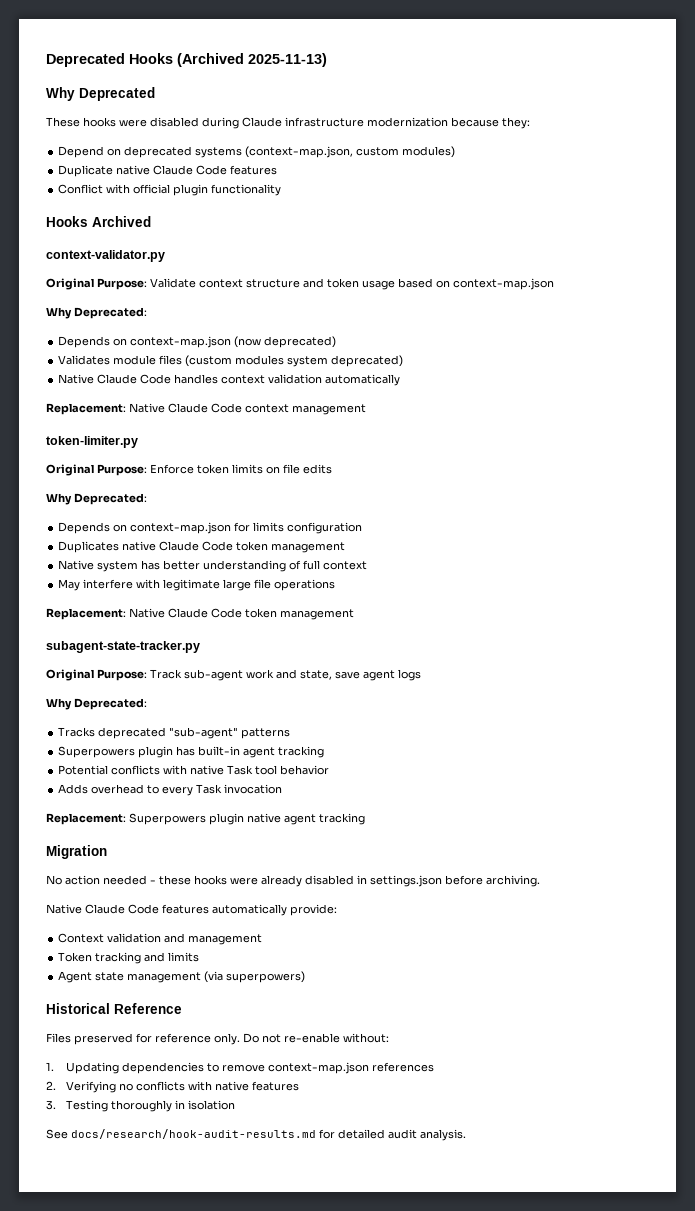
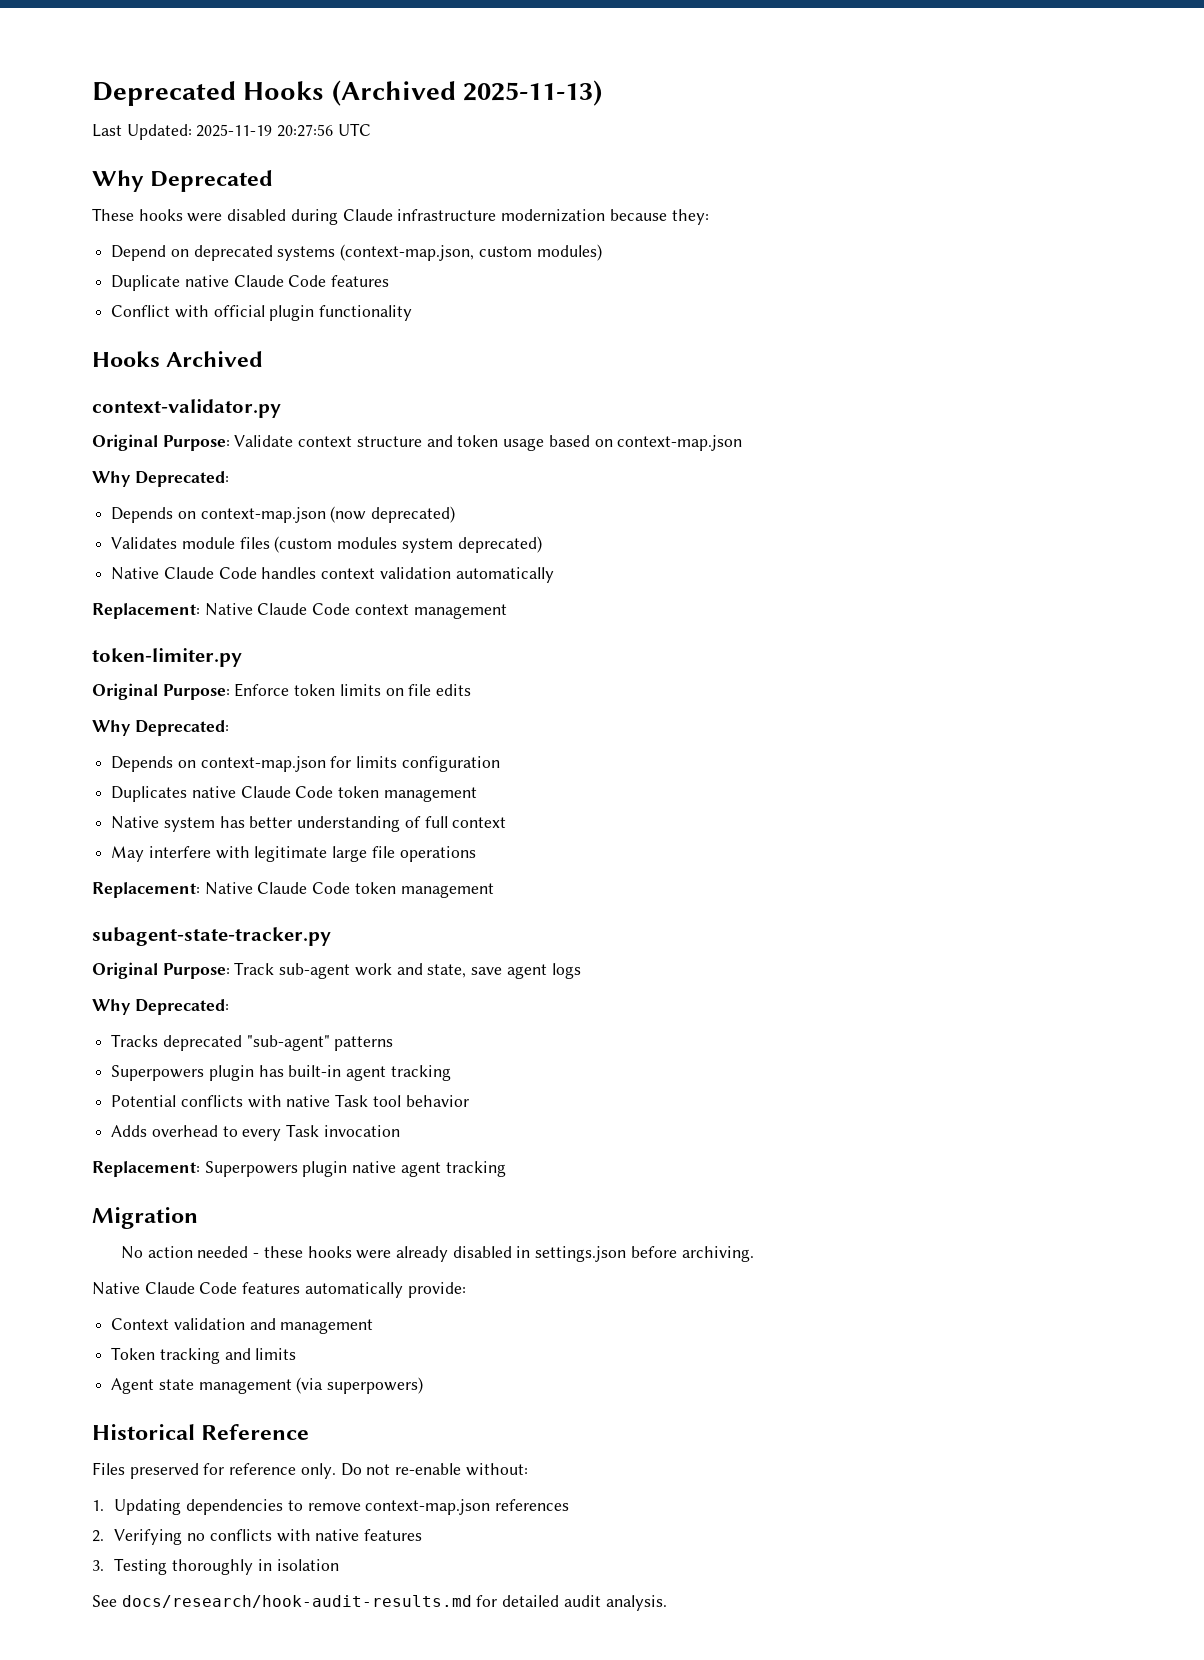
+ Last Updated: 2025-11-19 20:27:56 UTC

